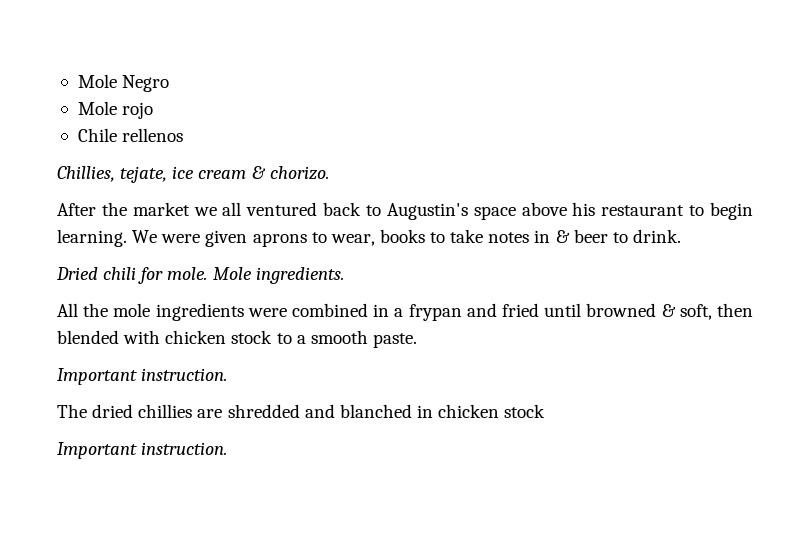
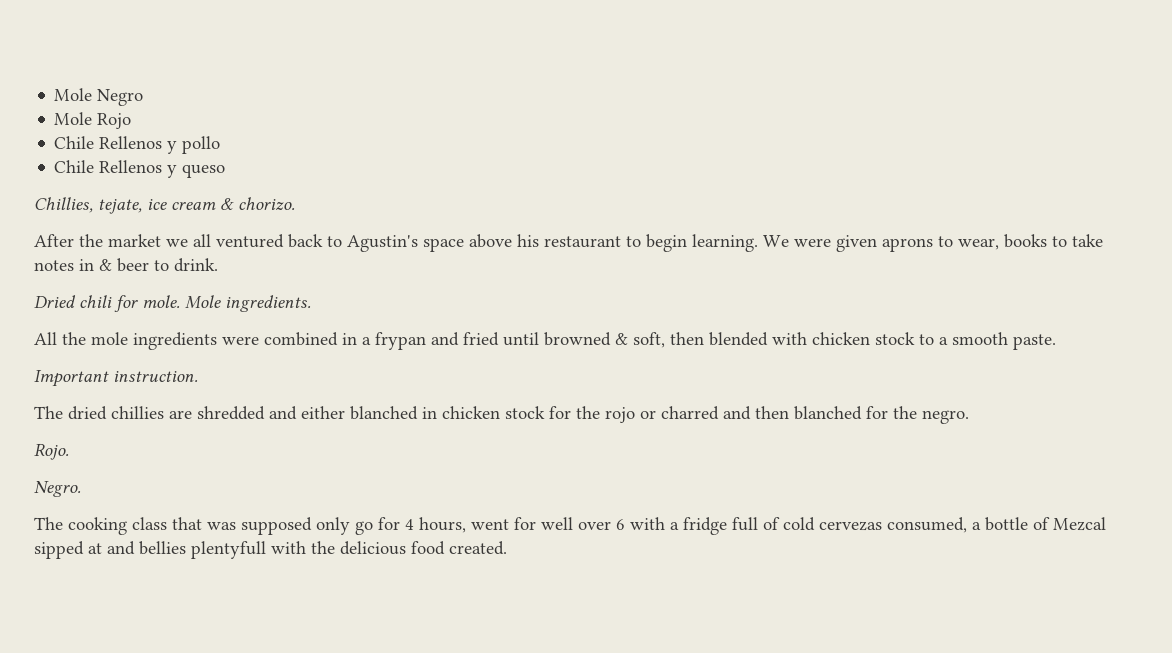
- Mole rojo
- Chile rellenos
+ Mole Rojo
+ Chile Rellenos y pollo
+ Chile Rellenos y queso
- After the market we all ventured back to Augustin's space above his restaurant to begin learning.
+ After the market we all ventured back to Agustin's space above his restaurant to begin learning.
- The dried chillies are shredded and blanched in chicken stock
- Important instruction.
+ The dried chillies are shredded and either blanched in chicken stock for the rojo or charred and then blanched for the negro.
+ Rojo.
+ Negro.
+ The cooking class that was supposed only go for 4 hours, went for well over 6 with a fridge full of cold cervezas consumed, a bottle of Mezcal sipped at and bellies plentyfull with the delicious food created.

